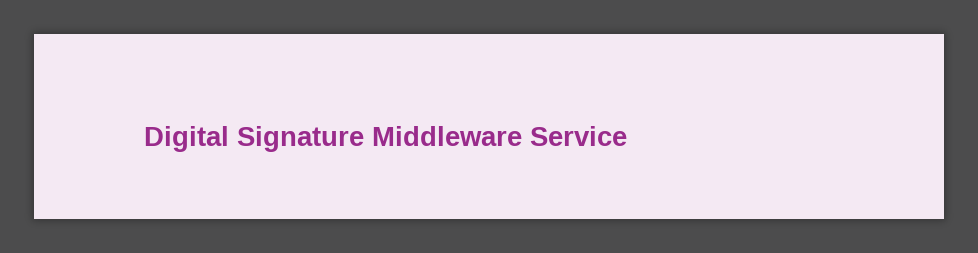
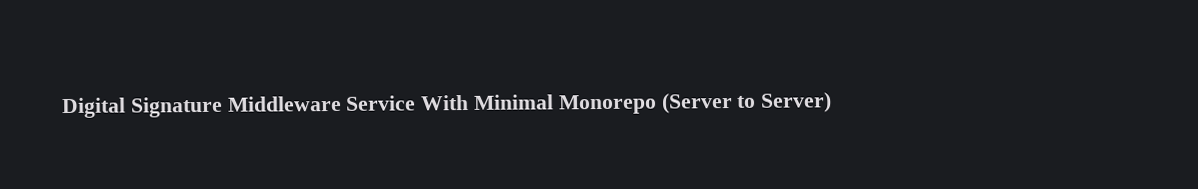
- Digital Signature Middleware Service
+ Digital Signature Middleware Service With Minimal Monorepo (Server to Server)

